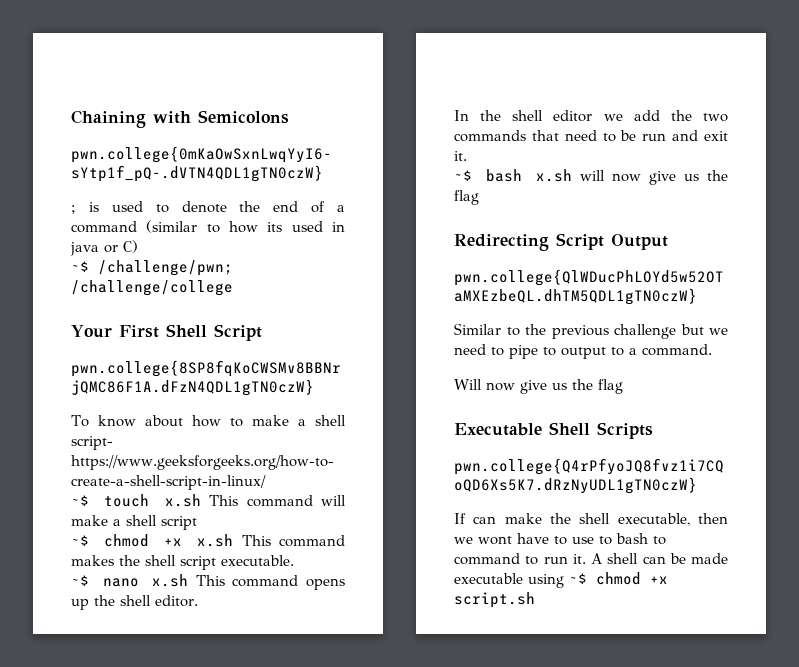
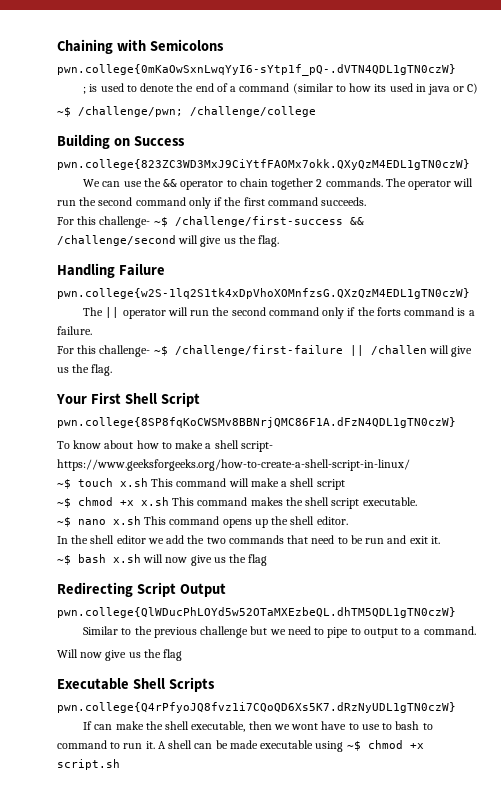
+ Building on Success
+ pwn.college{823ZC3WD3MxJ9CiYtfFAOMx7okk.QXyQzM4EDL1gTN0czW}
+ We can use the && operator to chain together 2 commands. The operator will run the second command only if the first command succeeds.
+ For this challenge- ~$ /challenge/first-success && /challenge/second will give us the flag.
+ Handling Failure
+ pwn.college{w2S-1lq2S1tk4xDpVhoXOMnfzsG.QXzQzM4EDL1gTN0czW}
+ The || operator will run the second command only if the forts command is a failure.
+ For this challenge- ~$ /challenge/first-failure || /challen will give us the flag.

